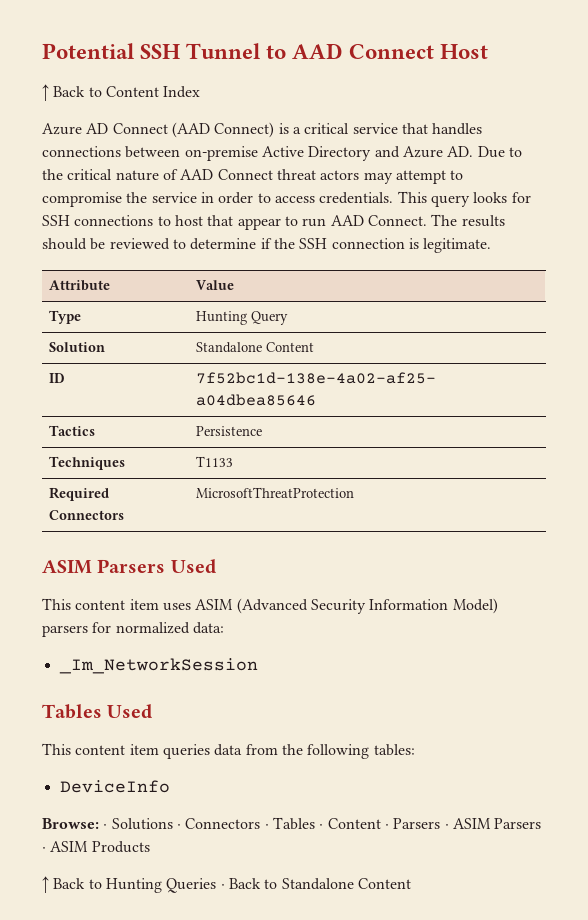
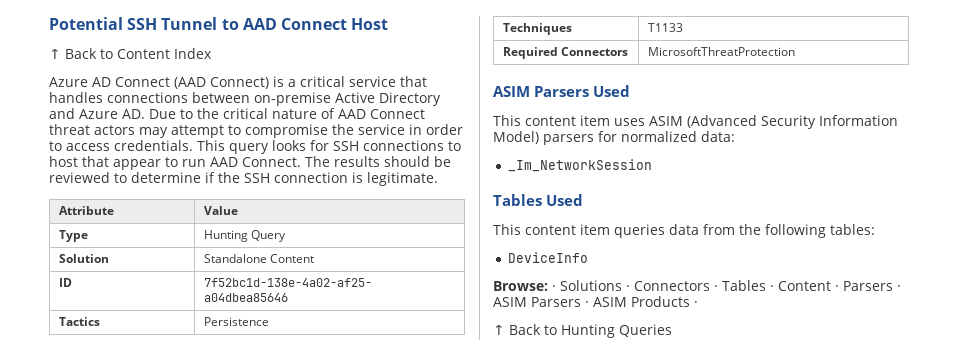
- Browse: · Solutions · Connectors · Tables · Content · Parsers · ASIM Parsers · ASIM Products
+ Browse: · Solutions · Connectors · Tables · Content · Parsers · ASIM Parsers · ASIM Products ·
- ↑ Back to Hunting Queries · Back to Standalone Content
+ ↑ Back to Hunting Queries

